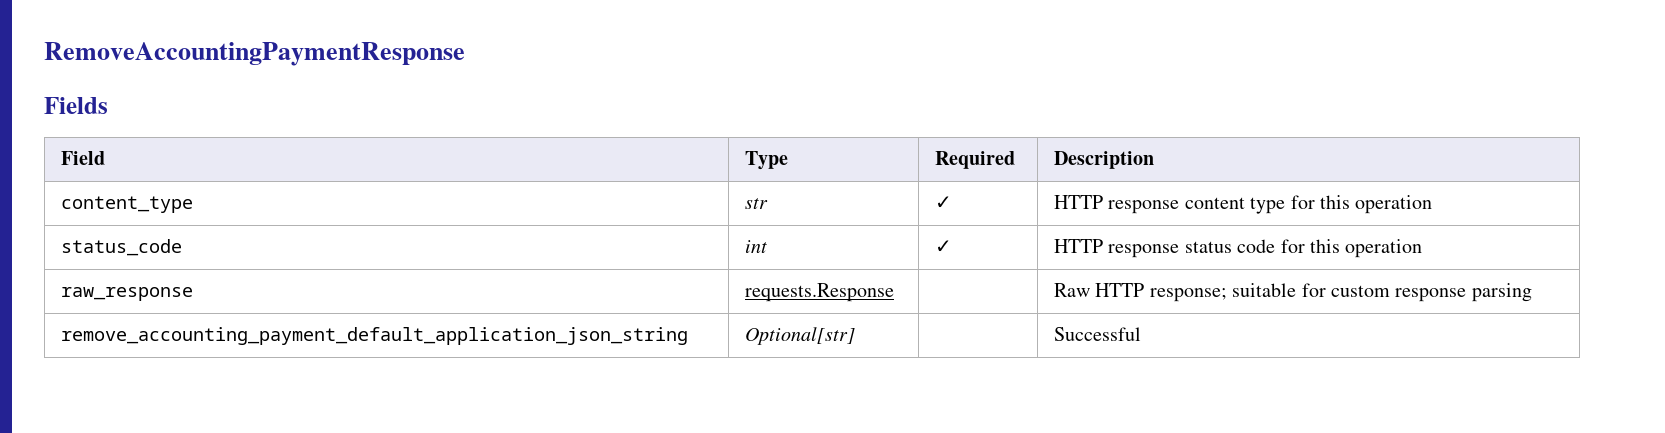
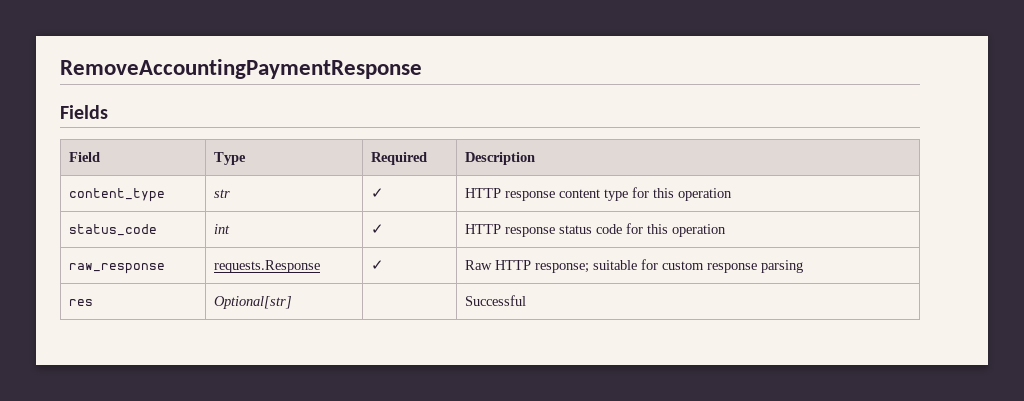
- raw_response | requests.Response | | Raw HTTP response; suitable for custom response parsing
+ raw_response | requests.Response | ✓ | Raw HTTP response; suitable for custom response parsing
- remove_accounting_payment_default_application_json_string | Optional[str] | | Successful
+ res | Optional[str] | | Successful

